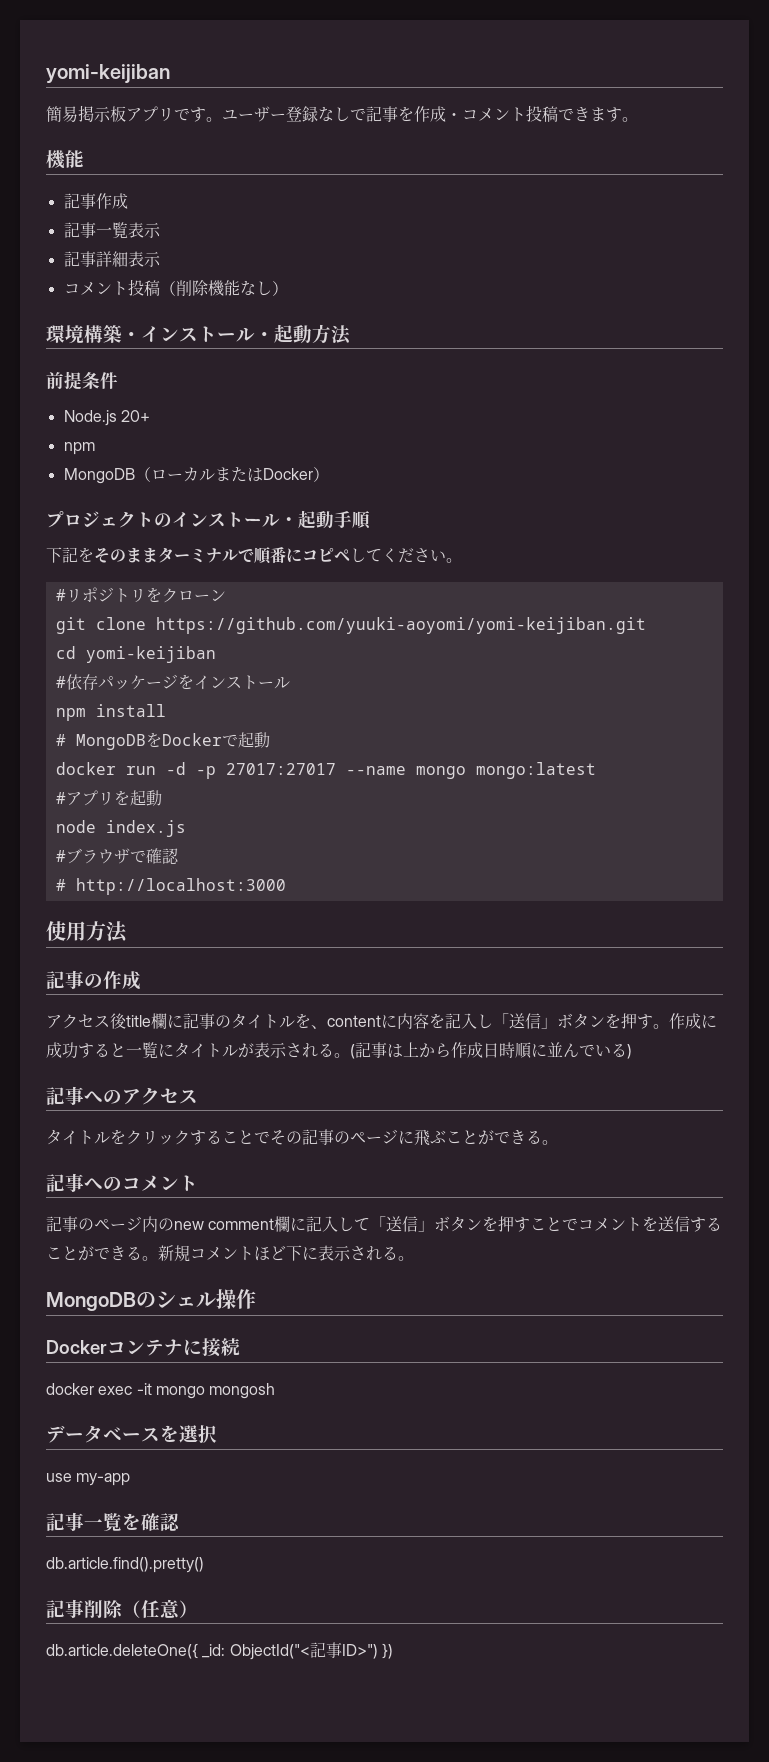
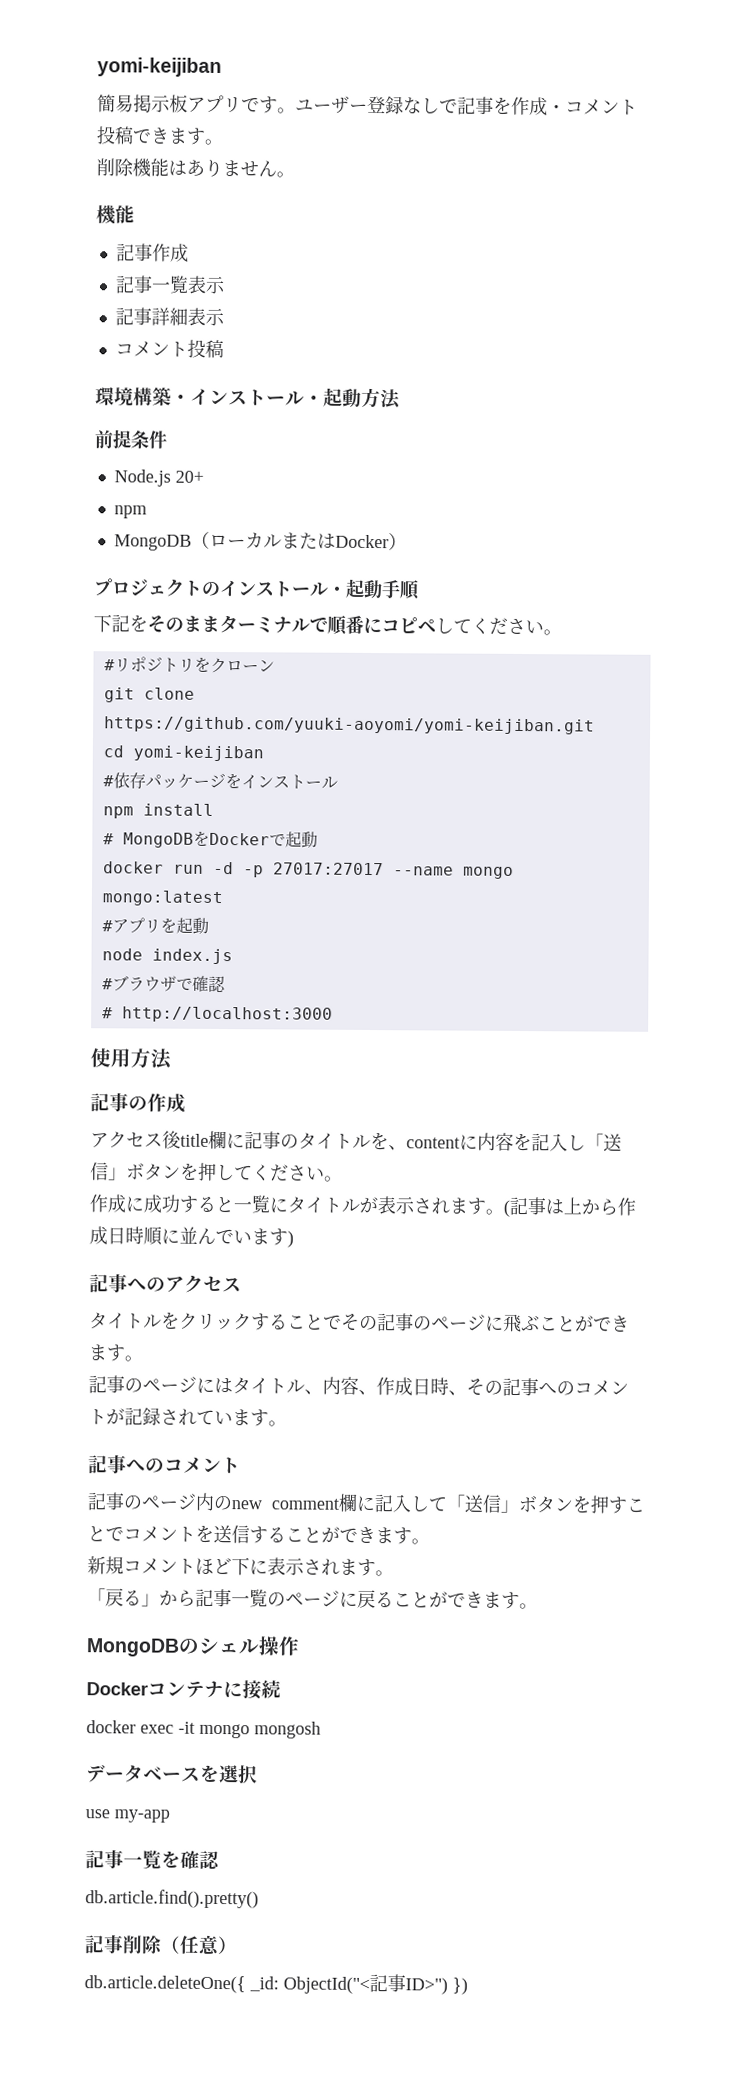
+ 削除機能はありません。
  記事詳細表示
- コメント投稿（削除機能なし）
+ コメント投稿
- アクセス後title欄に記事のタイトルを、contentに内容を記入し「送信」ボタンを押す。作成に成功すると一覧にタイトルが表示される。
+ アクセス後title欄に記事のタイトルを、contentに内容を記入し「送信」ボタンを押してください。
+ 作成に成功すると一覧にタイトルが表示されます。
- (記事は上から作成日時順に並んでいる)
+ (記事は上から作成日時順に並んでいます)
- タイトルをクリックすることでその記事のページに飛ぶことができる。
+ タイトルをクリックすることでその記事のページに飛ぶことができます。
+ 記事のページにはタイトル、内容、作成日時、その記事へのコメントが記録されています。
- 記事のページ内のnew comment欄に記入して「送信」ボタンを押すことでコメントを送信することができる。新規コメントほど下に表示される。
+ 記事のページ内のnew comment欄に記入して「送信」ボタンを押すことでコメントを送信することができます。
+ 新規コメントほど下に表示されます。
+ 「戻る」から記事一覧のページに戻ることができます。

